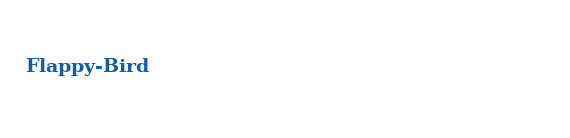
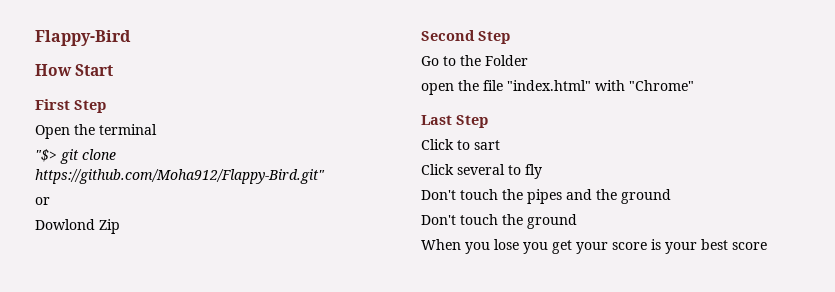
+ How Start
+ First Step
+ Open the terminal
+ "$> git clone https://github.com/Moha912/Flappy-Bird.git"
+ or
+ Dowlond Zip
+ Second Step
+ Go to the Folder
+ open the file "index.html" with "Chrome"
+ Last Step
+ Click to sart
+ Click several to fly
+ Don't touch the pipes and the ground
+ Don't touch the ground
+ When you lose you get your score is your best score

